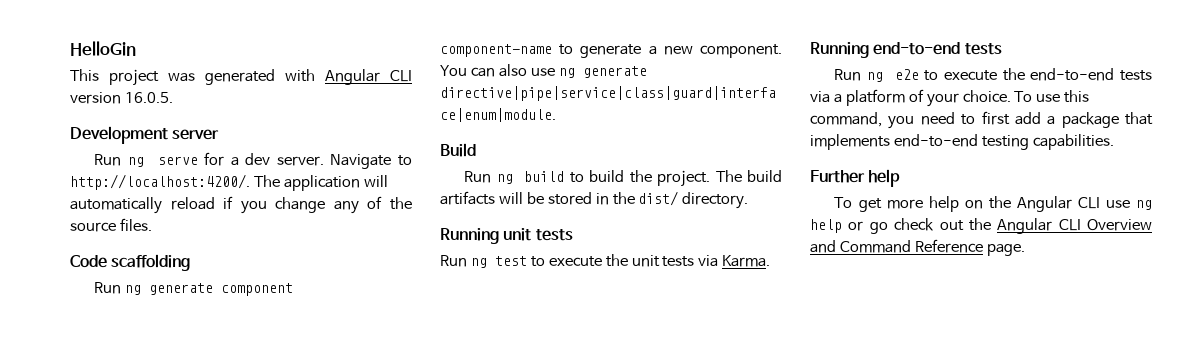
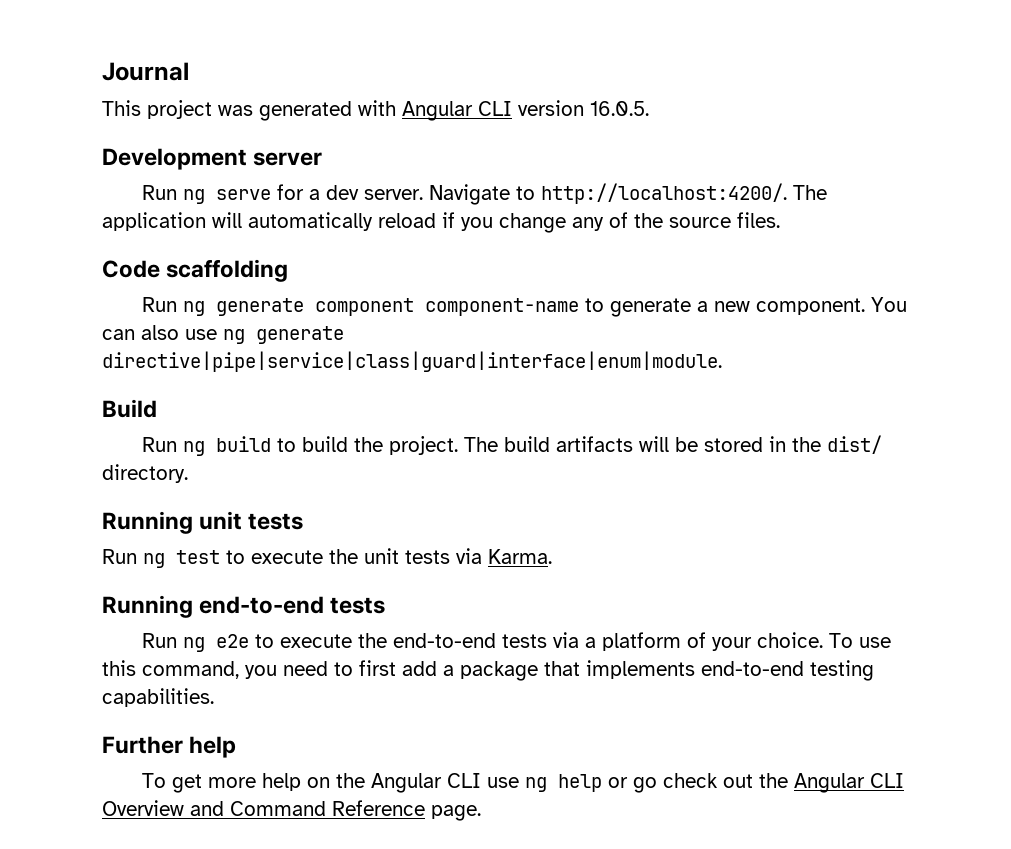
- HelloGin
+ Journal

